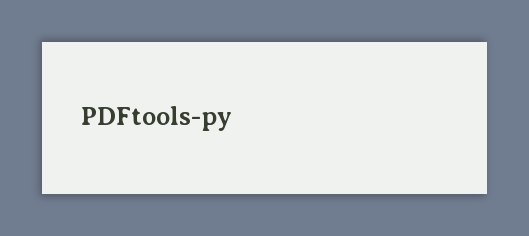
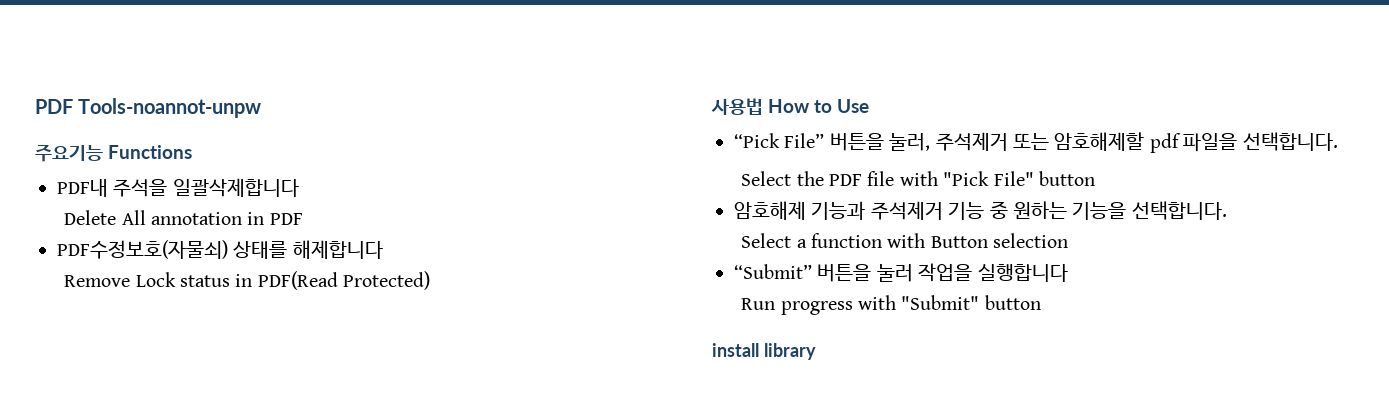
- PDFtools-py
+ PDF Tools-noannot-unpw
+ 주요기능 Functions
+ PDF내 주석을 일괄삭제합니다
+ Delete All annotation in PDF
+ PDF수정보호(자물쇠) 상태를 해제합니다
+ Remove Lock status in PDF(Read Protected)
+ 사용법 How to Use
+ “Pick File” 버튼을 눌러, 주석제거 또는 암호해제할 pdf 파일을 선택합니다.
+ Select the PDF file with "Pick File" button
+ 암호해제 기능과 주석제거 기능 중 원하는 기능을 선택합니다.
+ Select a function with Button selection
+ “Submit” 버튼을 눌러 작업을 실행합니다
+ Run progress with "Submit" button
+ install library

